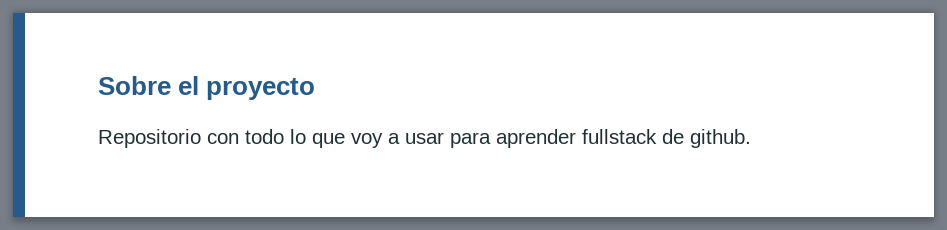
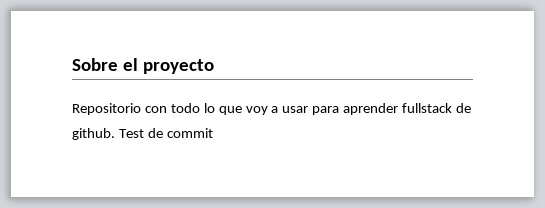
+ Test de commit

